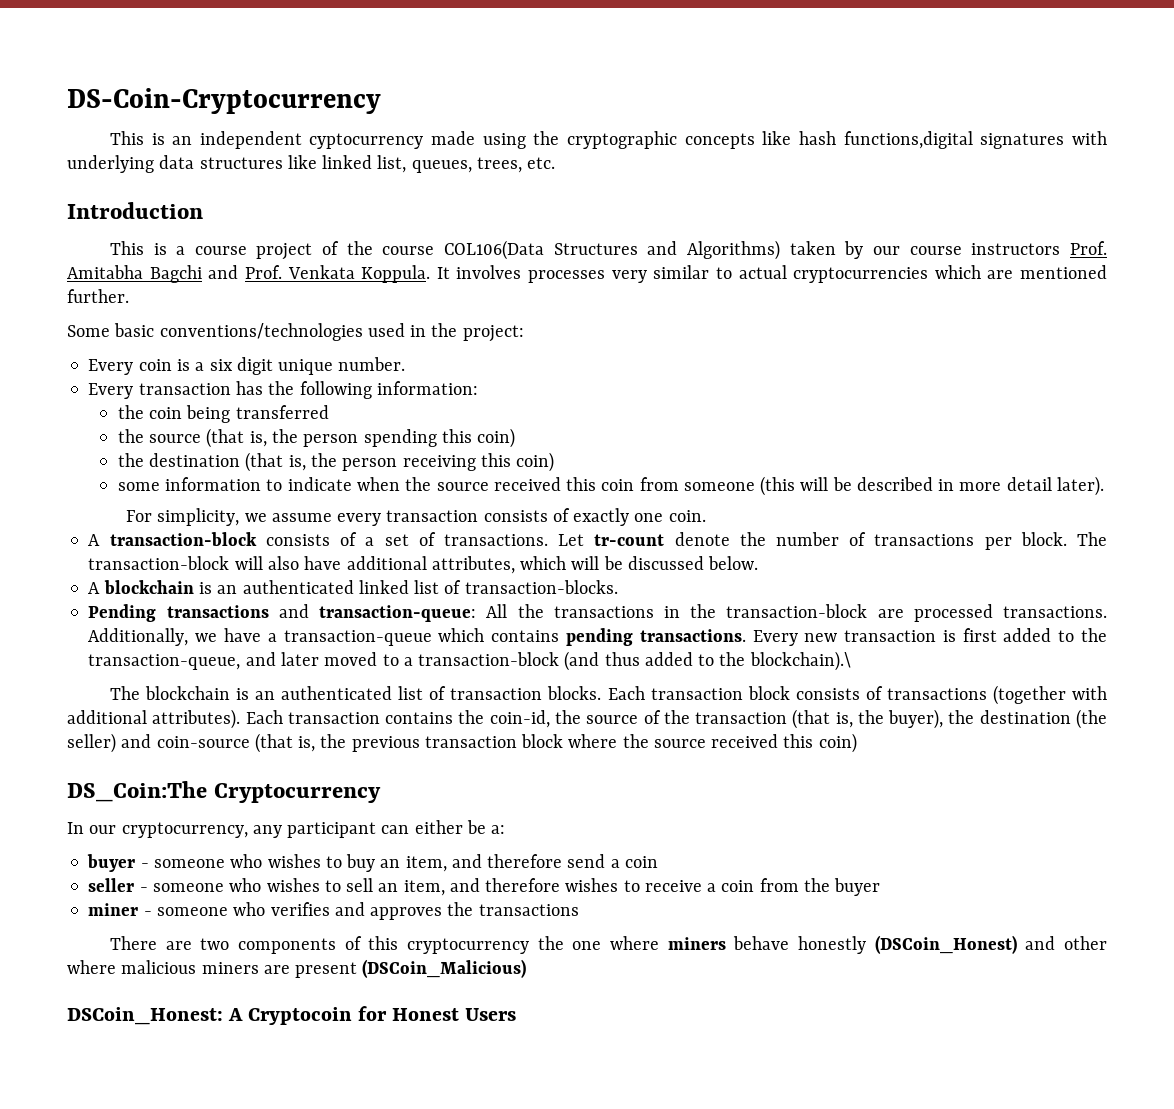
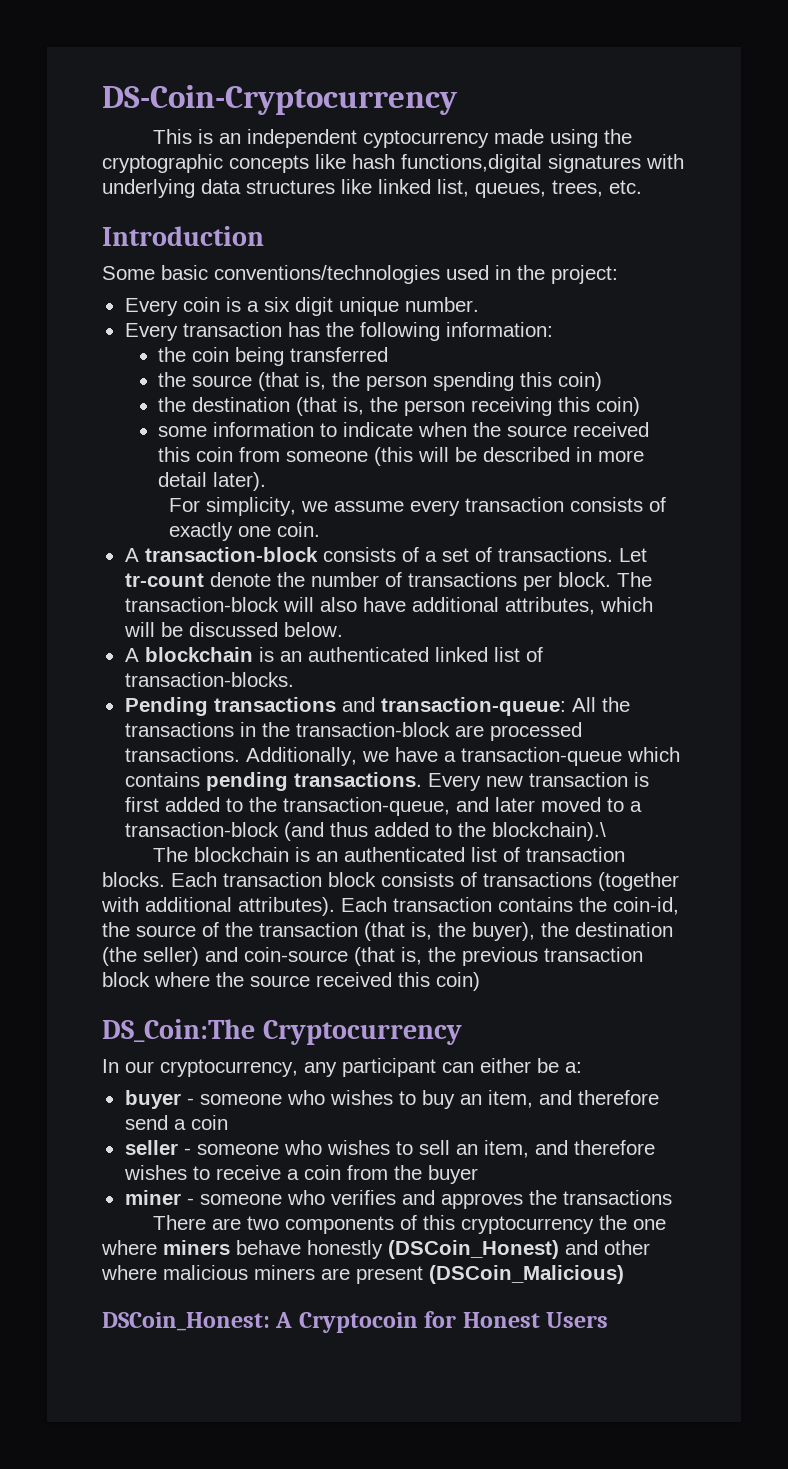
- This is a course project of the course COL106(Data Structures and Algorithms) taken by our course instructors Prof. Amitabha Bagchi and Prof. Venkata Koppula. It involves processes very similar to actual cryptocurrencies which are mentioned further.

